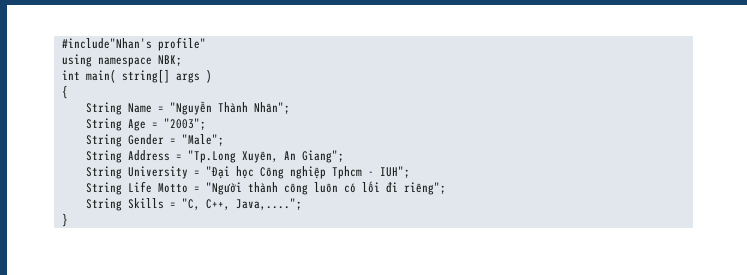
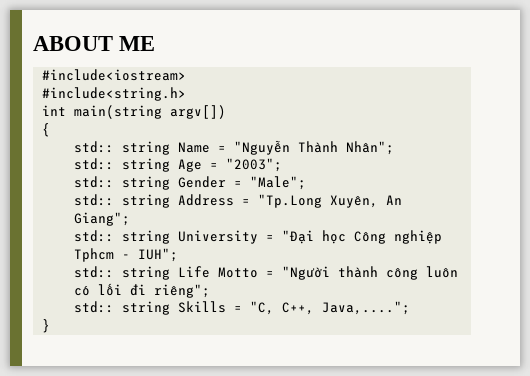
- #include"Nhan's profile"
- using namespace NBK;
- int main( string[] args )
+ ABOUT ME
+ #include<iostream>
+ #include<string.h>
+ int main(string argv[])
- String Name = "Nguyễn Thành Nhân";
+ std:: string Name = "Nguyễn Thành Nhân";
- String Age = "2003";
+ std:: string Age = "2003";
- String Gender = "Male";
+ std:: string Gender = "Male";
- String Address = "Tp.Long Xuyên, An Giang";
+ std:: string Address = "Tp.Long Xuyên, An Giang";
- String University = "Đại học Công nghiệp Tphcm - IUH";
+ std:: string University = "Đại học Công nghiệp Tphcm - IUH";
- String Life Motto = "Người thành công luôn có lối đi riêng";
+ std:: string Life Motto = "Người thành công luôn có lối đi riêng";
- String Skills = "C, C++, Java,....";
+ std:: string Skills = "C, C++, Java,....";

